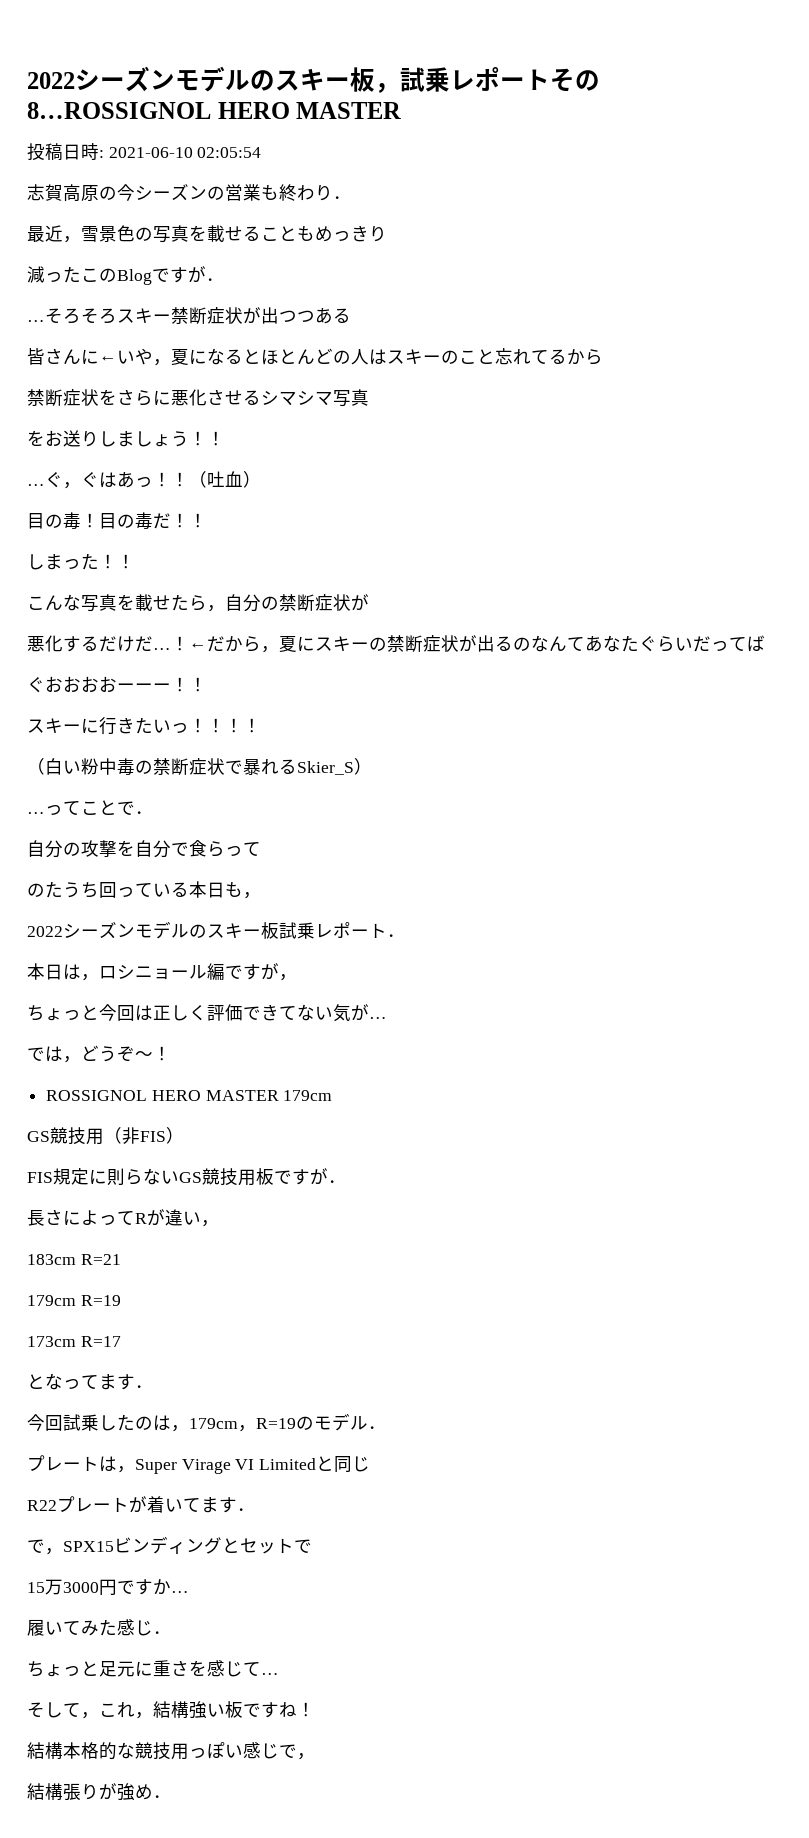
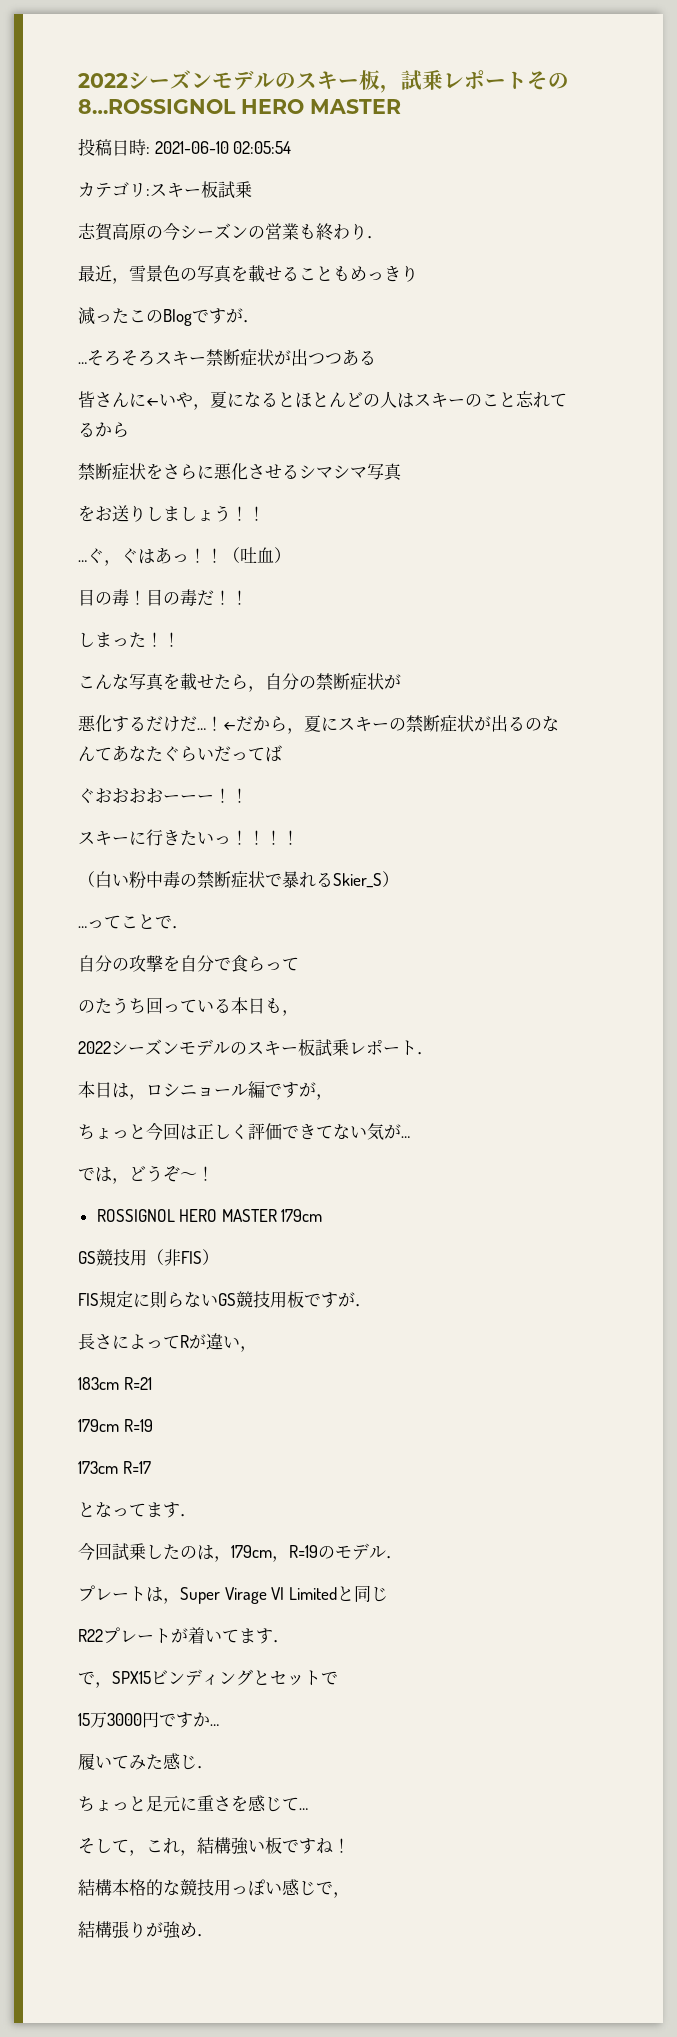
+ カテゴリ:スキー板試乗

